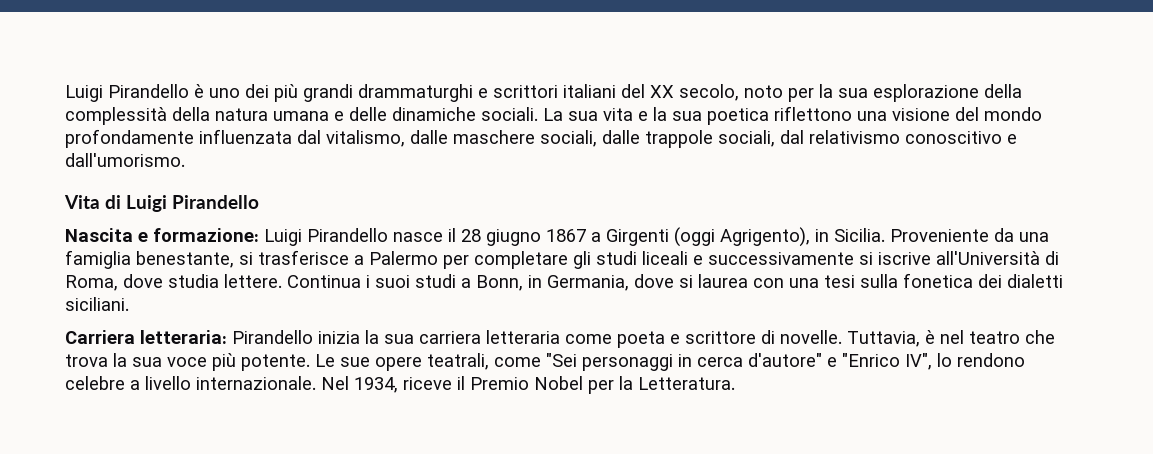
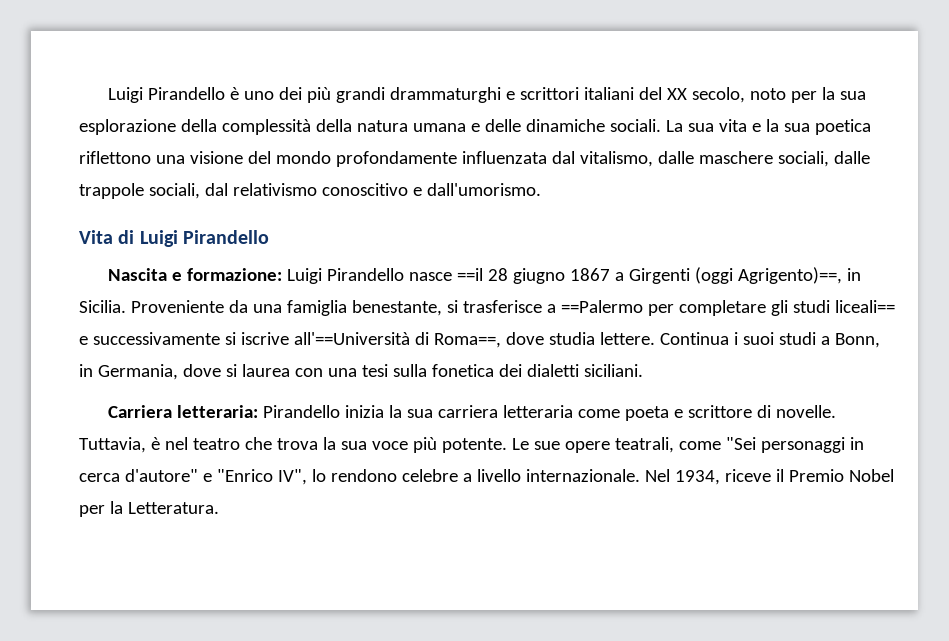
- Nascita e formazione: Luigi Pirandello nasce il 28 giugno 1867 a Girgenti (oggi Agrigento), in Sicilia.
+ Nascita e formazione: Luigi Pirandello nasce ==il 28 giugno 1867 a Girgenti (oggi Agrigento)==, in Sicilia.
- Proveniente da una famiglia benestante, si trasferisce a Palermo per completare gli studi liceali e successivamente si iscrive all'Università di Roma, dove studia lettere.
+ Proveniente da una famiglia benestante, si trasferisce a ==Palermo per completare gli studi liceali== e successivamente si iscrive all'==Università di Roma==, dove studia lettere.

